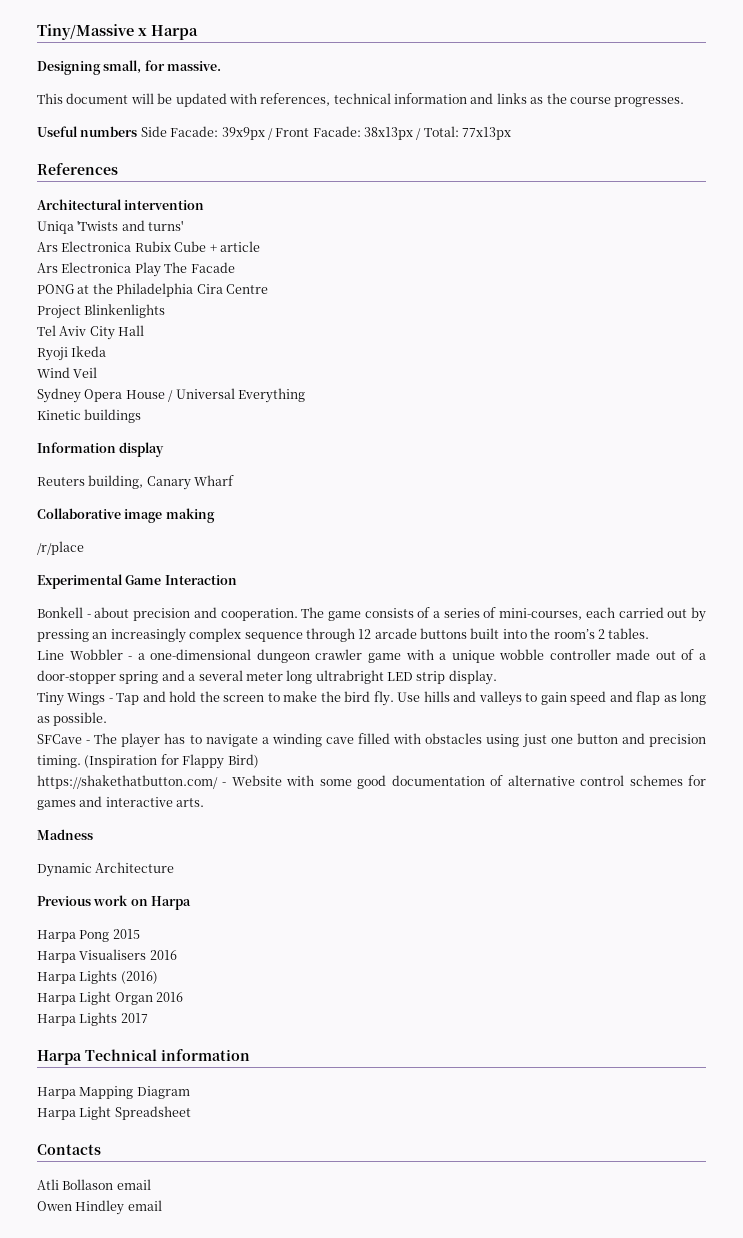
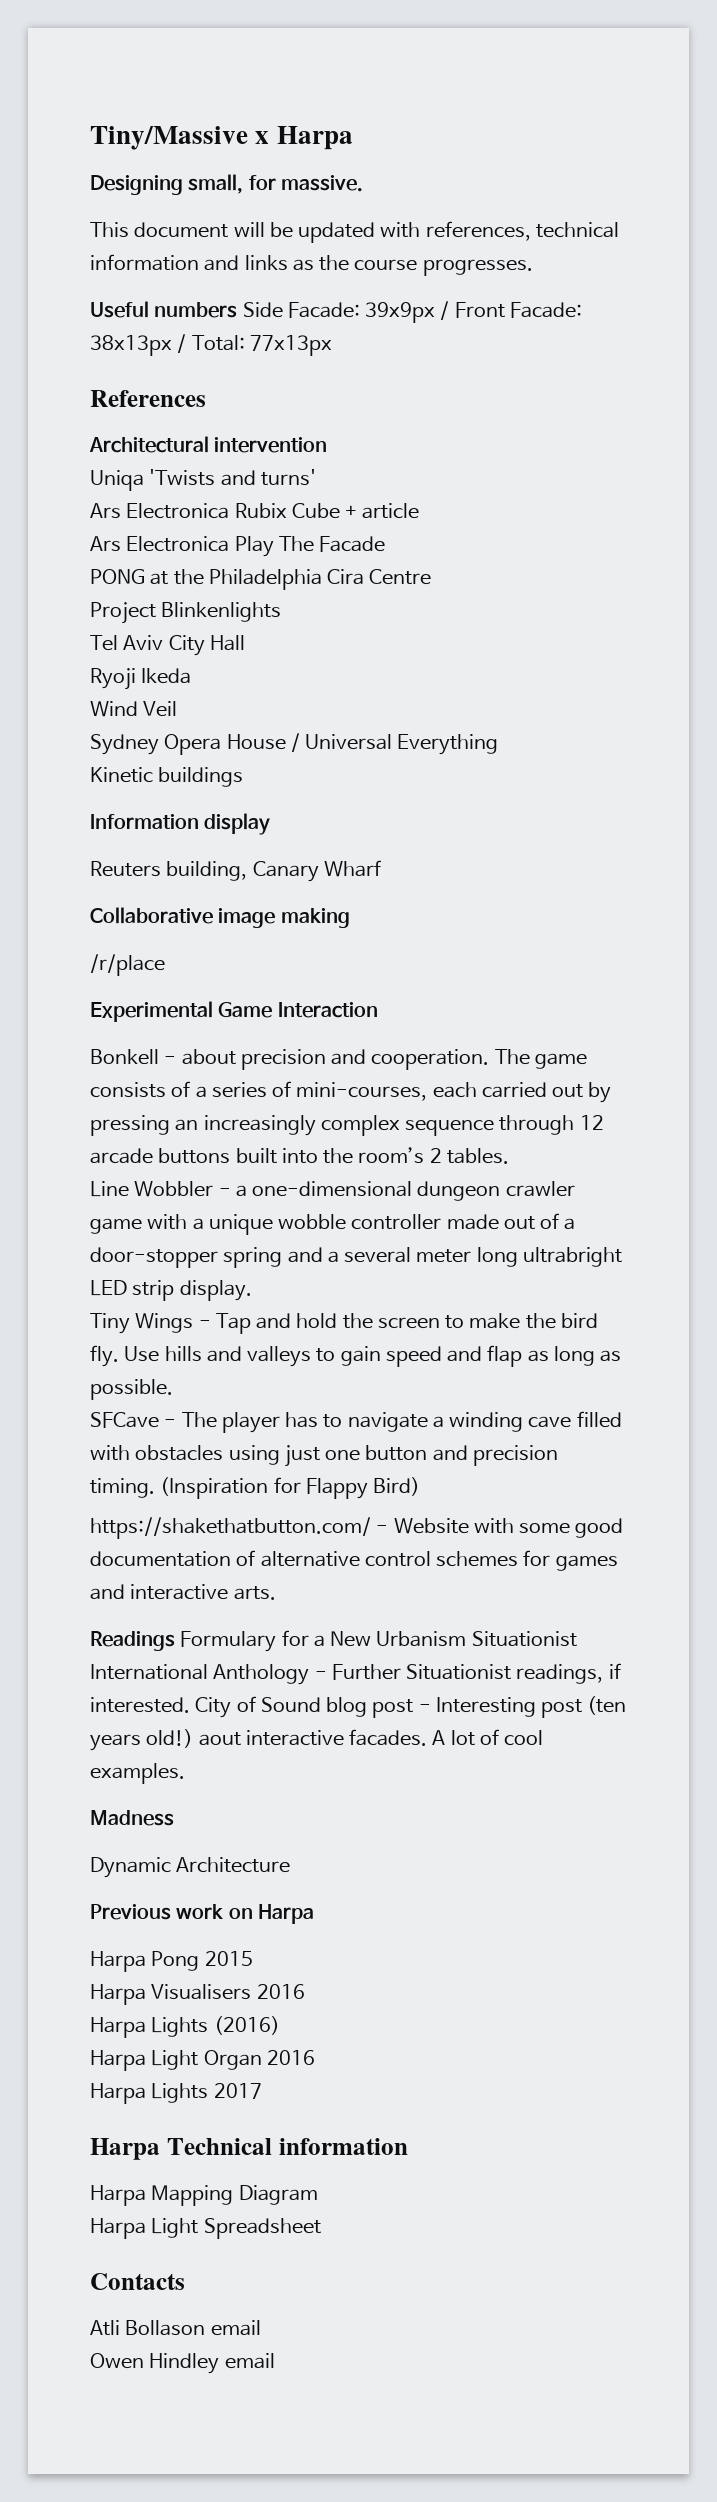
+ Readings Formulary for a New Urbanism Situationist International Anthology - Further Situationist readings, if interested. City of Sound blog post - Interesting post (ten years old!) aout interactive facades. A lot of cool examples.

